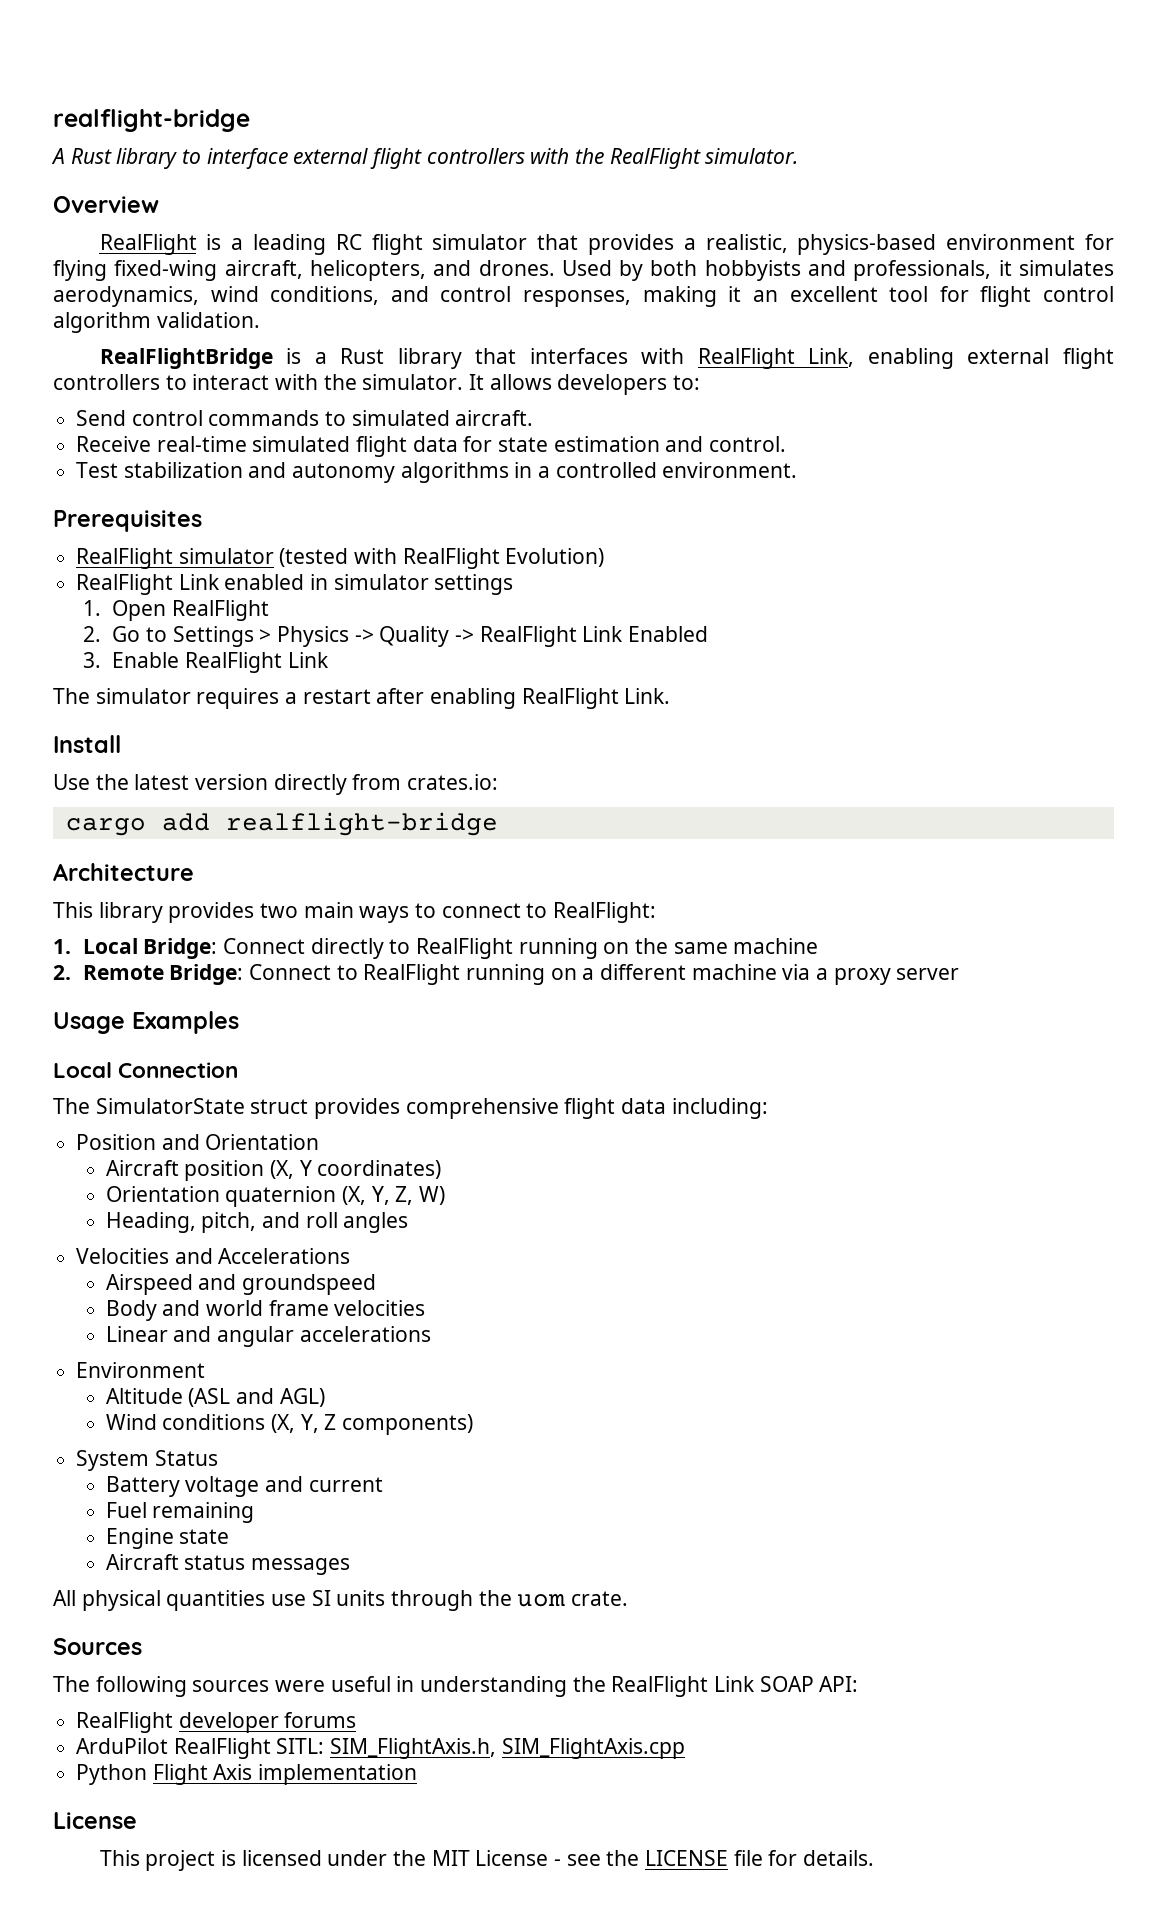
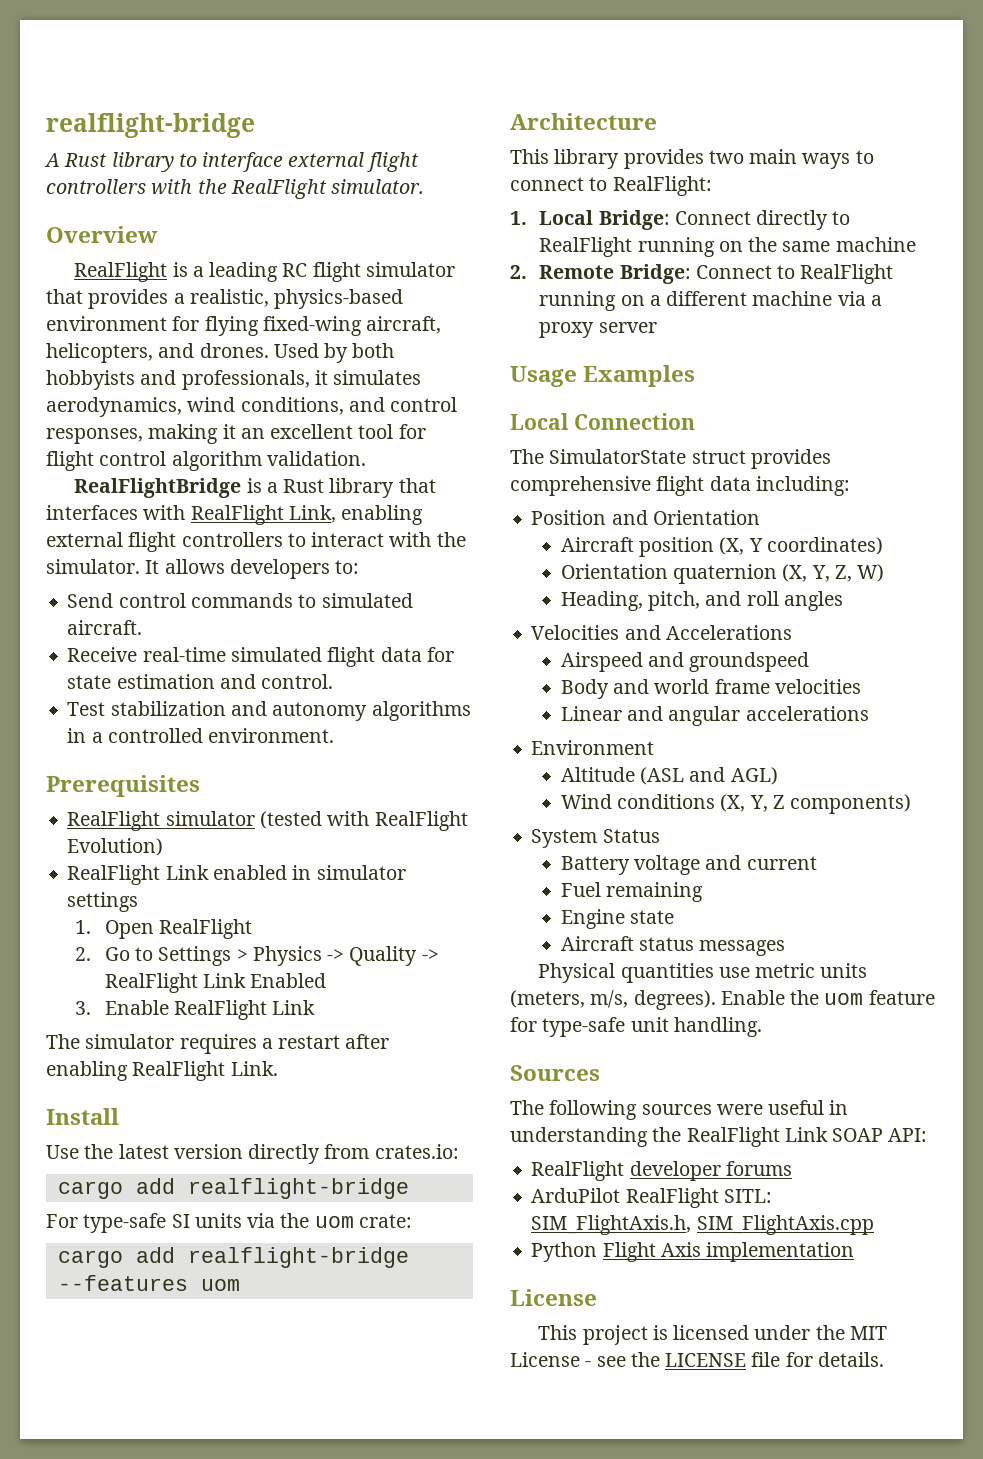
+ For type-safe SI units via the uom crate:
+ cargo add realflight-bridge --features uom
- All physical quantities use SI units through the uom crate.
+ Physical quantities use metric units (meters, m/s, degrees). Enable the uom feature for type-safe unit handling.

